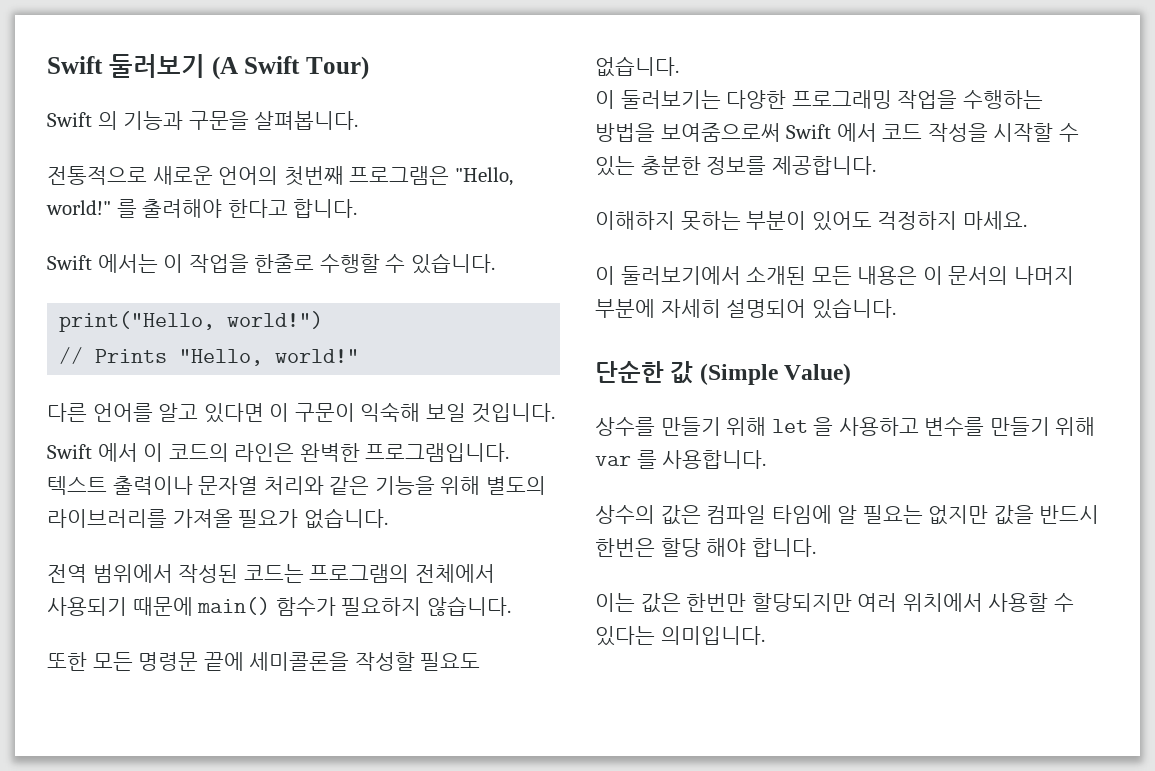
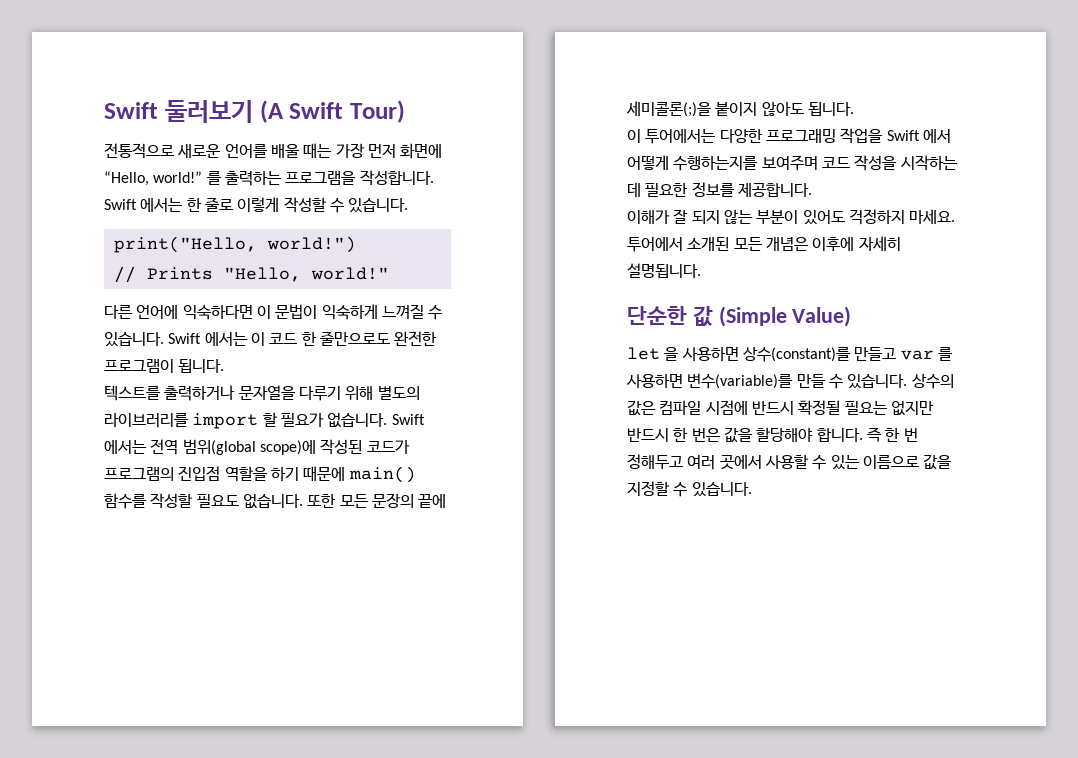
- Swift 의 기능과 구문을 살펴봅니다.
- 전통적으로 새로운 언어의 첫번째 프로그램은 "Hello, world!" 를 출려해야 한다고 합니다.
- Swift 에서는 이 작업을 한줄로 수행할 수 있습니다.
+ 전통적으로 새로운 언어를 배울 때는 가장 먼저 화면에 “Hello, world!” 를 출력하는 프로그램을 작성합니다. Swift 에서는 한 줄로 이렇게 작성할 수 있습니다.
- 다른 언어를 알고 있다면 이 구문이 익숙해 보일 것입니다.
- Swift 에서 이 코드의 라인은 완벽한 프로그램입니다. 텍스트 출력이나 문자열 처리와 같은 기능을 위해 별도의 라이브러리를 가져올 필요가 없습니다.
- 전역 범위에서 작성된 코드는 프로그램의 전체에서 사용되기 때문에 main() 함수가 필요하지 않습니다.
- 또한 모든 명령문 끝에 세미콜론을 작성할 필요도 없습니다.
- 이 둘러보기는 다양한 프로그래밍 작업을 수행하는 방법을 보여줌으로써 Swift 에서 코드 작성을 시작할 수 있는 충분한 정보를 제공합니다.
- 이해하지 못하는 부분이 있어도 걱정하지 마세요.
- 이 둘러보기에서 소개된 모든 내용은 이 문서의 나머지 부분에 자세히 설명되어 있습니다.
+ 다른 언어에 익숙하다면 이 문법이 익숙하게 느껴질 수 있습니다. Swift 에서는 이 코드 한 줄만으로도 완전한 프로그램이 됩니다.
+ 텍스트를 출력하거나 문자열을 다루기 위해 별도의 라이브러리를 import 할 필요가 없습니다. Swift 에서는 전역 범위(global scope)에 작성된 코드가 프로그램의 진입점 역할을 하기 때문에 main() 함수를 작성할 필요도 없습니다. 또한 모든 문장의 끝에 세미콜론(;)을 붙이지 않아도 됩니다.
+ 이 투어에서는 다양한 프로그래밍 작업을 Swift 에서 어떻게 수행하는지를 보여주며 코드 작성을 시작하는 데 필요한 정보를 제공합니다.
+ 이해가 잘 되지 않는 부분이 있어도 걱정하지 마세요. 투어에서 소개된 모든 개념은 이후에 자세히 설명됩니다.
  단순한 값 (Simple Value)
- 상수를 만들기 위해 let 을 사용하고 변수를 만들기 위해 var 를 사용합니다.
- 상수의 값은 컴파일 타임에 알 필요는 없지만 값을 반드시 한번은 할당 해야 합니다.
- 이는 값은 한번만 할당되지만 여러 위치에서 사용할 수 있다는 의미입니다.
+ let 을 사용하면 상수(constant)를 만들고 var 를 사용하면 변수(variable)를 만들 수 있습니다. 상수의 값은 컴파일 시점에 반드시 확정될 필요는 없지만 반드시 한 번은 값을 할당해야 합니다. 즉 한 번 정해두고 여러 곳에서 사용할 수 있는 이름으로 값을 지정할 수 있습니다.

